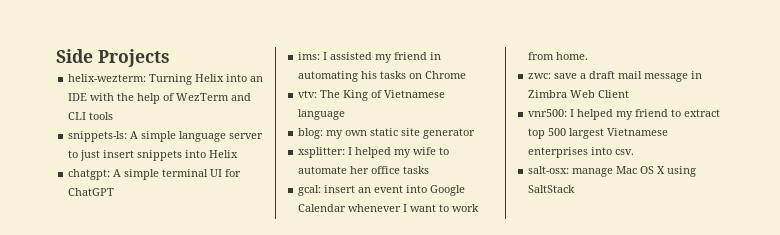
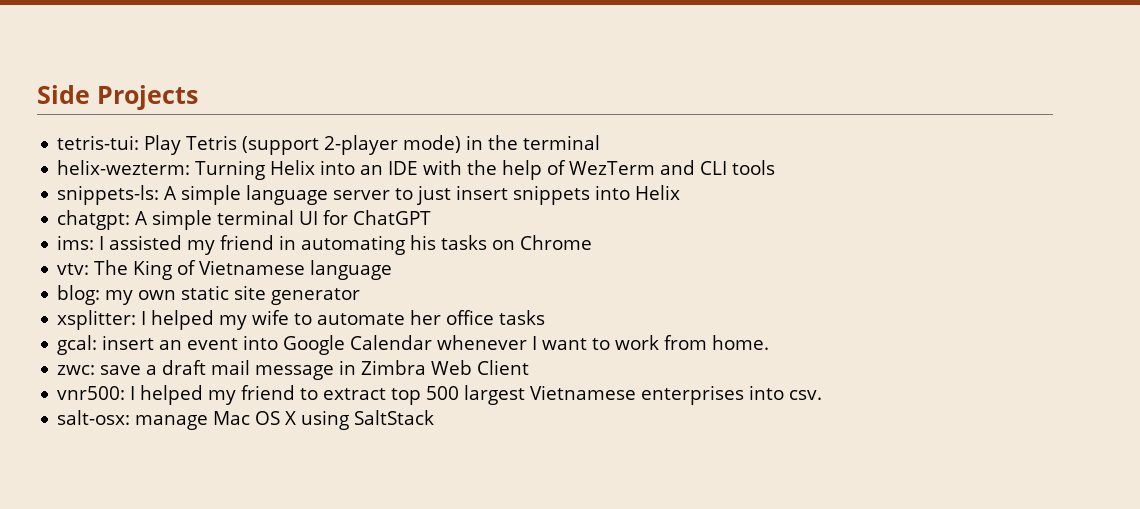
+ tetris-tui: Play Tetris (support 2-player mode) in the terminal

